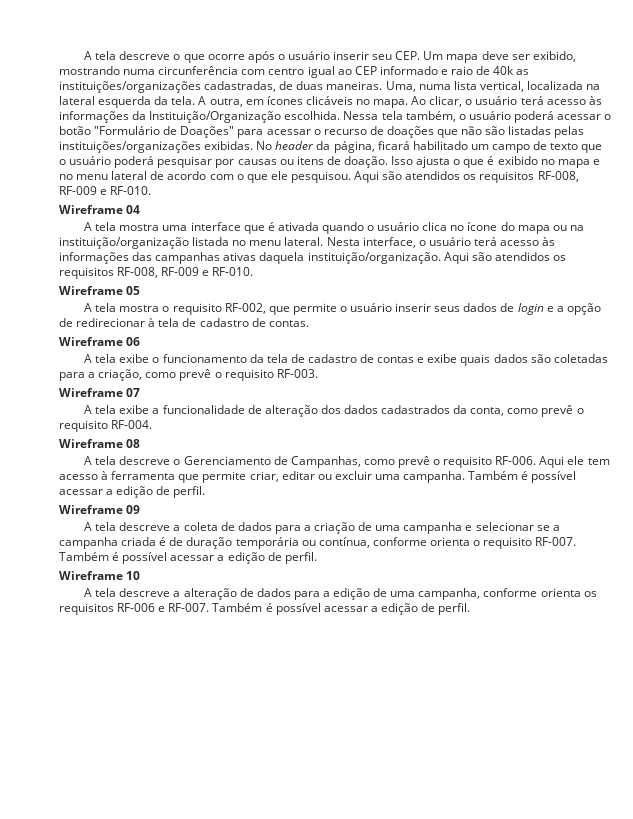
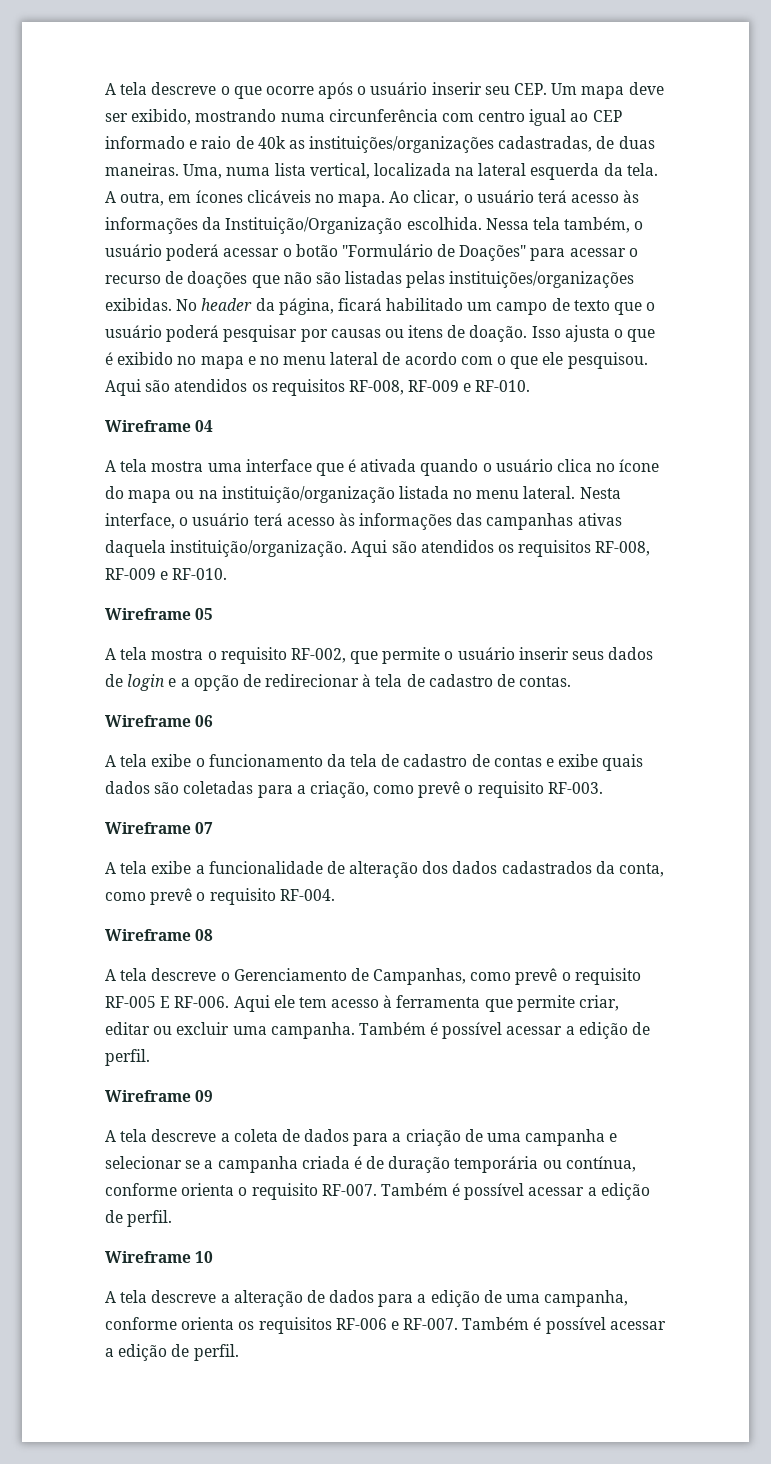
- A tela descreve o Gerenciamento de Campanhas, como prevê o requisito RF-006.
+ A tela descreve o Gerenciamento de Campanhas, como prevê o requisito RF-005 E RF-006.

